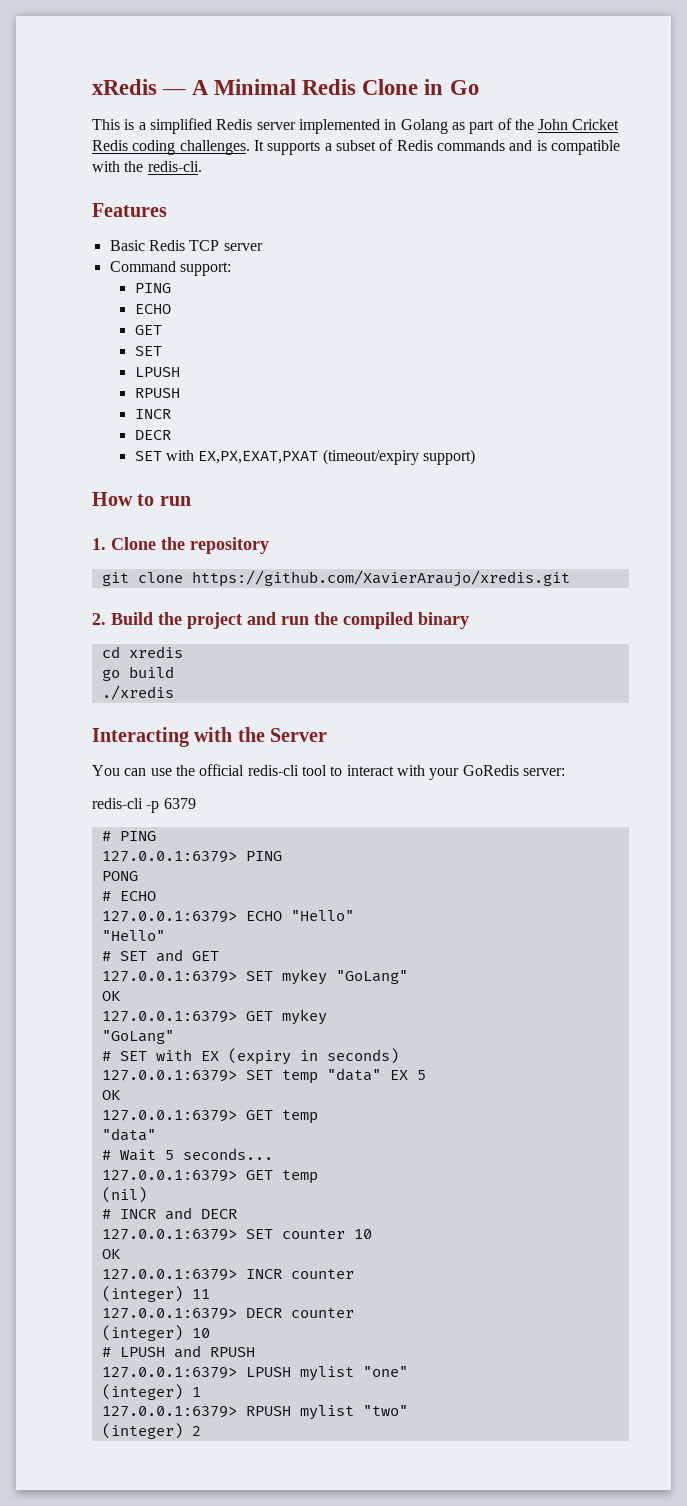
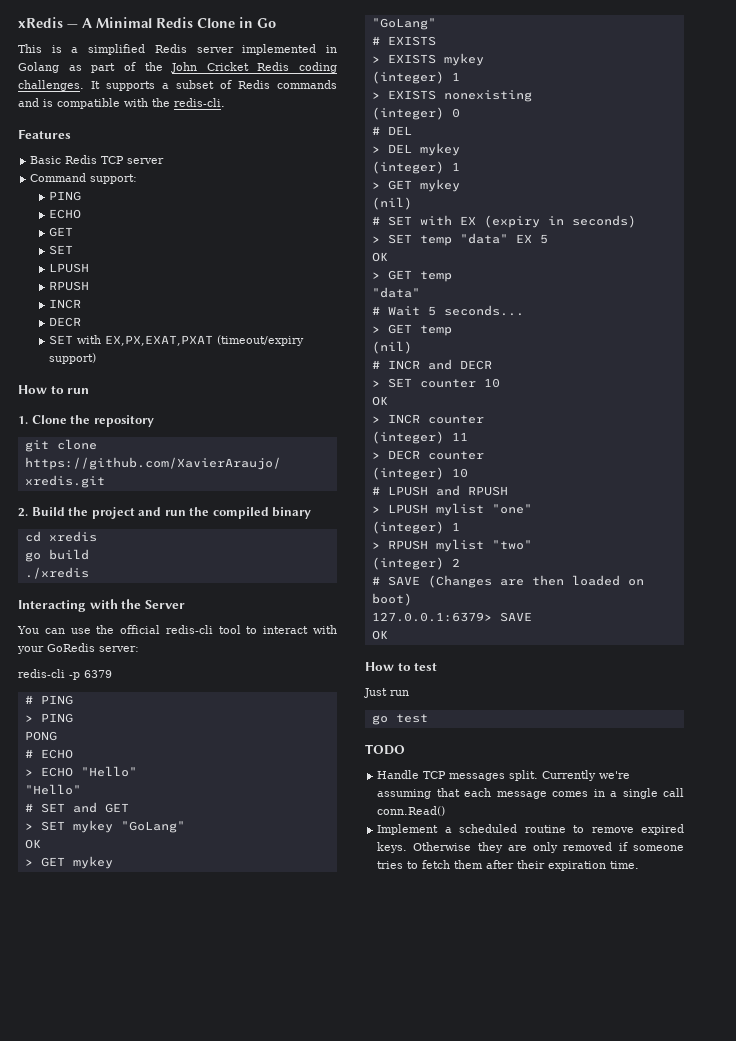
- 127.0.0.1:6379> PING
+ > PING
- 127.0.0.1:6379> ECHO "Hello"
+ > ECHO "Hello"
- 127.0.0.1:6379> SET mykey "GoLang"
+ > SET mykey "GoLang"
  OK
- 127.0.0.1:6379> GET mykey
+ > GET mykey
+ # EXISTS
+ > EXISTS mykey
+ (integer) 1
+ > EXISTS nonexisting
+ (integer) 0
+ # DEL
+ > DEL mykey
+ (integer) 1
+ > GET mykey
+ (nil)
- 127.0.0.1:6379> SET temp "data" EX 5
+ > SET temp "data" EX 5
  OK
- 127.0.0.1:6379> GET temp
+ > GET temp
  # Wait 5 seconds...
- 127.0.0.1:6379> GET temp
+ > GET temp
- 127.0.0.1:6379> SET counter 10
+ > SET counter 10
- 127.0.0.1:6379> INCR counter
+ > INCR counter
- 127.0.0.1:6379> DECR counter
+ > DECR counter
- 127.0.0.1:6379> LPUSH mylist "one"
+ > LPUSH mylist "one"
- 127.0.0.1:6379> RPUSH mylist "two"
+ > RPUSH mylist "two"
+ # SAVE (Changes are then loaded on boot)
+ 127.0.0.1:6379> SAVE
+ OK
+ How to test
+ Just run
+ go test
+ TODO
+ Handle TCP messages split. Currently we're assuming that each message comes in a single call conn.Read()
+ Implement a scheduled routine to remove expired keys. Otherwise they are only removed if someone tries to fetch them after their expiration time.

